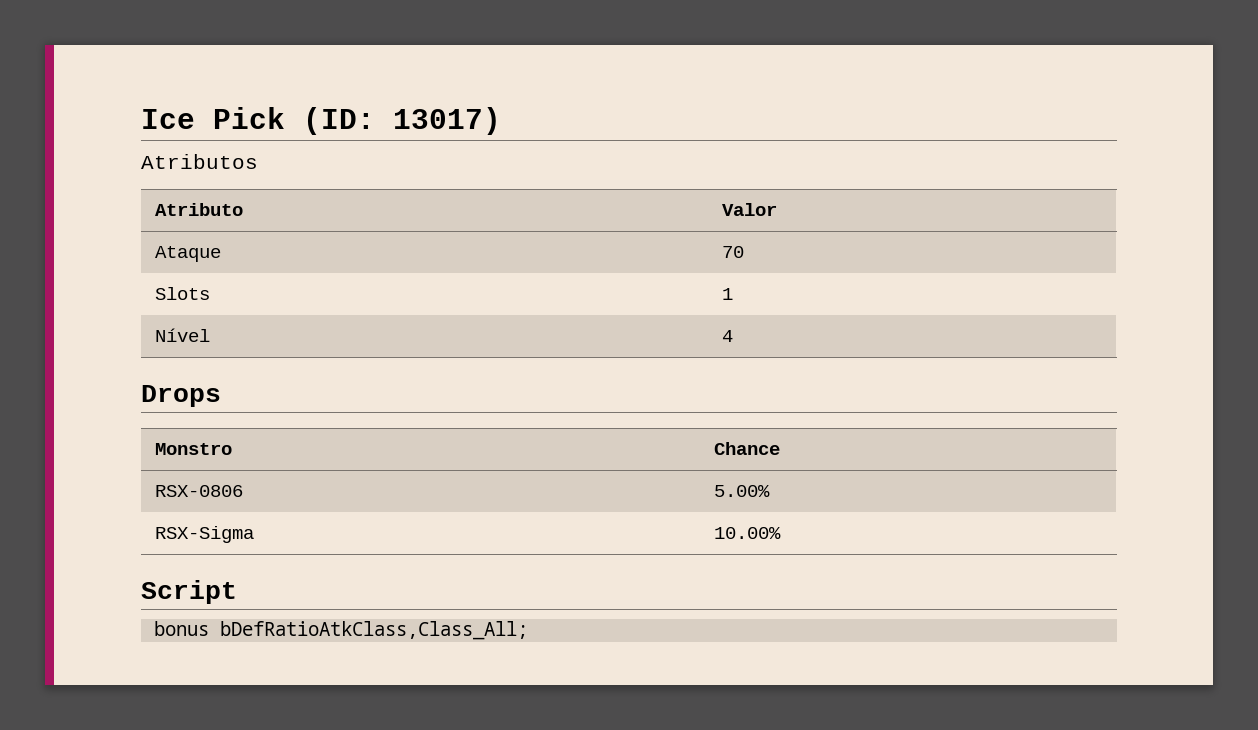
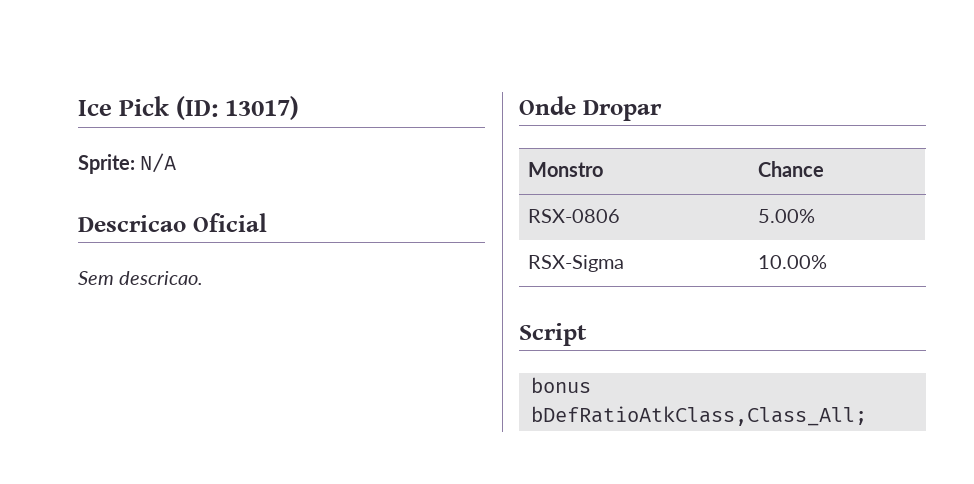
- Atributos
- Atributo | Valor
- Ataque | 70
- Slots | 1
- Nível | 4
- Drops
+ Sprite: N/A
+ Descricao Oficial
+ Sem descricao.
+ Onde Dropar

